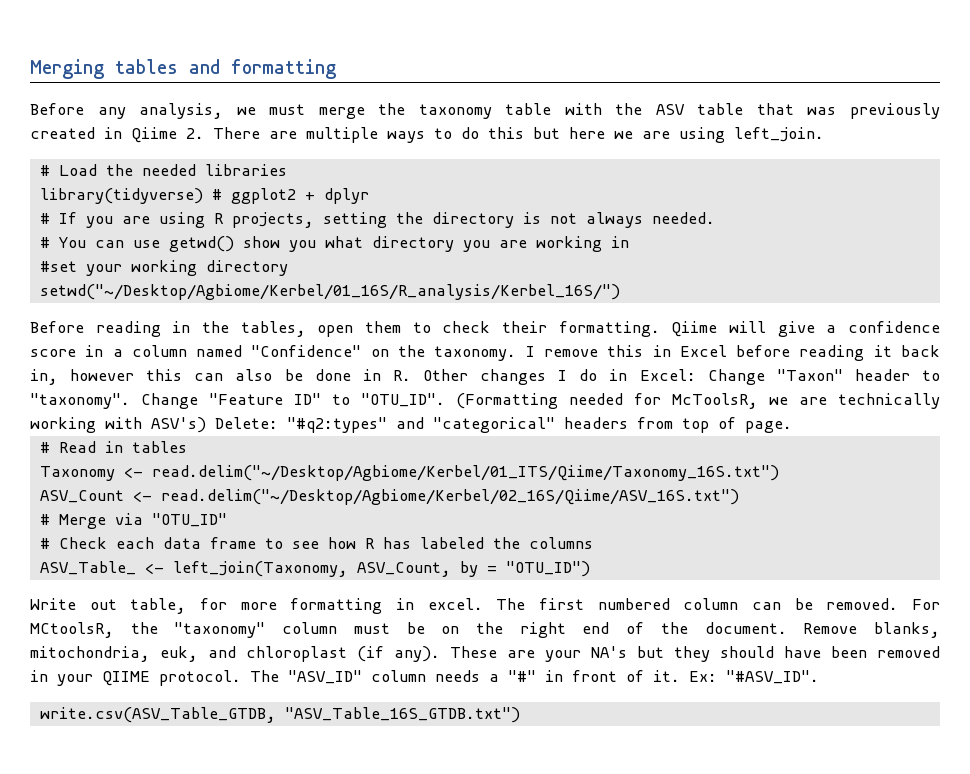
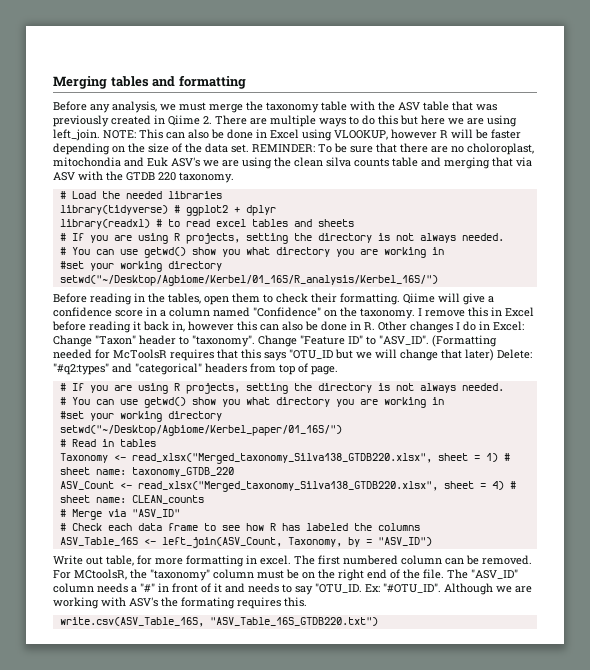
+ NOTE: This can also be done in Excel using VLOOKUP, however R will be faster depending on the size of the data set. REMINDER: To be sure that there are no choloroplast, mitochondia and Euk ASV's we are using the clean silva counts table and merging that via ASV with the GTDB 220 taxonomy.
+ library(readxl) # to read excel tables and sheets
- Change "Feature ID" to "OTU_ID".
+ Change "Feature ID" to "ASV_ID".
- (Formatting needed for McToolsR, we are technically working with ASV's) Delete: "#q2:types" and "categorical" headers from top of page.
+ (Formatting needed for McToolsR requires that this says "OTU_ID but we will change that later) Delete: "#q2:types" and "categorical" headers from top of page.
+ # If you are using R projects, setting the directory is not always needed.
+ # You can use getwd() show you what directory you are working in
+ #set your working directory
+ setwd("~/Desktop/Agbiome/Kerbel_paper/01_16S/")
- Taxonomy <- read.delim("~/Desktop/Agbiome/Kerbel/01_ITS/Qiime/Taxonomy_16S.txt")
- ASV_Count <- read.delim("~/Desktop/Agbiome/Kerbel/02_16S/Qiime/ASV_16S.txt")
+ Taxonomy <- read_xlsx("Merged_taxonomy_Silva138_GTDB220.xlsx", sheet = 1) # sheet name: taxonomy_GTDB_220
+ ASV_Count <- read_xlsx("Merged_taxonomy_Silva138_GTDB220.xlsx", sheet = 4) # sheet name: CLEAN_counts
- # Merge via "OTU_ID"
+ # Merge via "ASV_ID"
- ASV_Table_ <- left_join(Taxonomy, ASV_Count, by = "OTU_ID")
+ ASV_Table_16S <- left_join(ASV_Count, Taxonomy, by = "ASV_ID")
- For MCtoolsR, the "taxonomy" column must be on the right end of the document. Remove blanks, mitochondria, euk, and chloroplast (if any). These are your NA's but they should have been removed in your QIIME protocol.
+ For MCtoolsR, the "taxonomy" column must be on the right end of the file.
- The "ASV_ID" column needs a "#" in front of it. Ex: "#ASV_ID".
- write.csv(ASV_Table_GTDB, "ASV_Table_16S_GTDB.txt")
+ The "ASV_ID" column needs a "#" in front of it and needs to say "OTU_ID. Ex: "#OTU_ID". Although we are working with ASV's the formating requires this.
+ write.csv(ASV_Table_16S, "ASV_Table_16S_GTDB220.txt")

